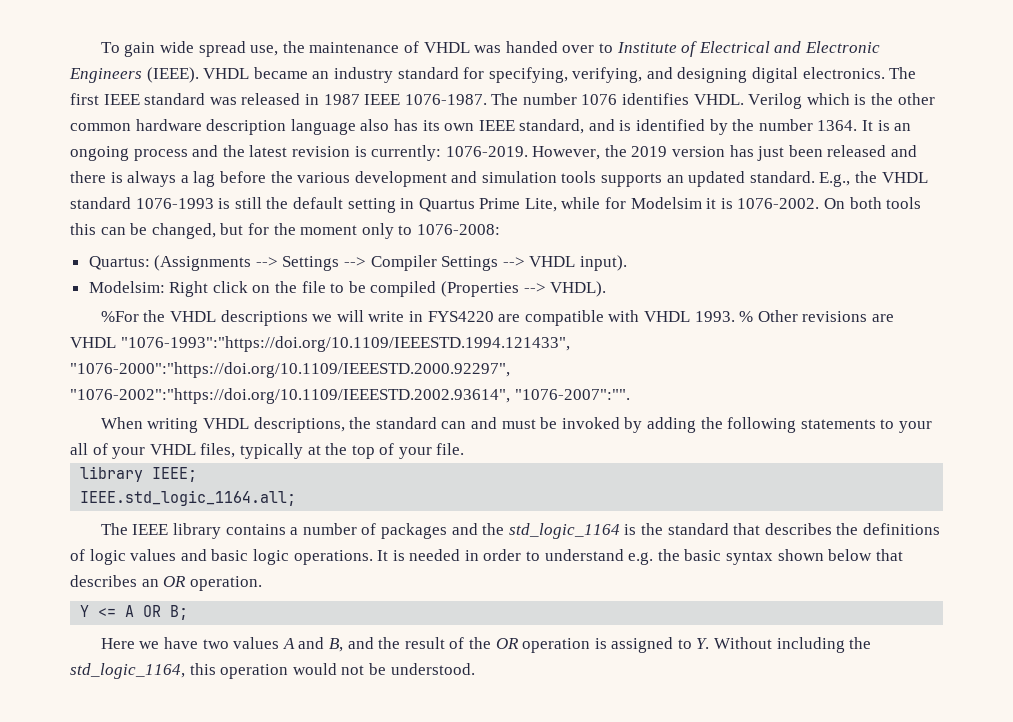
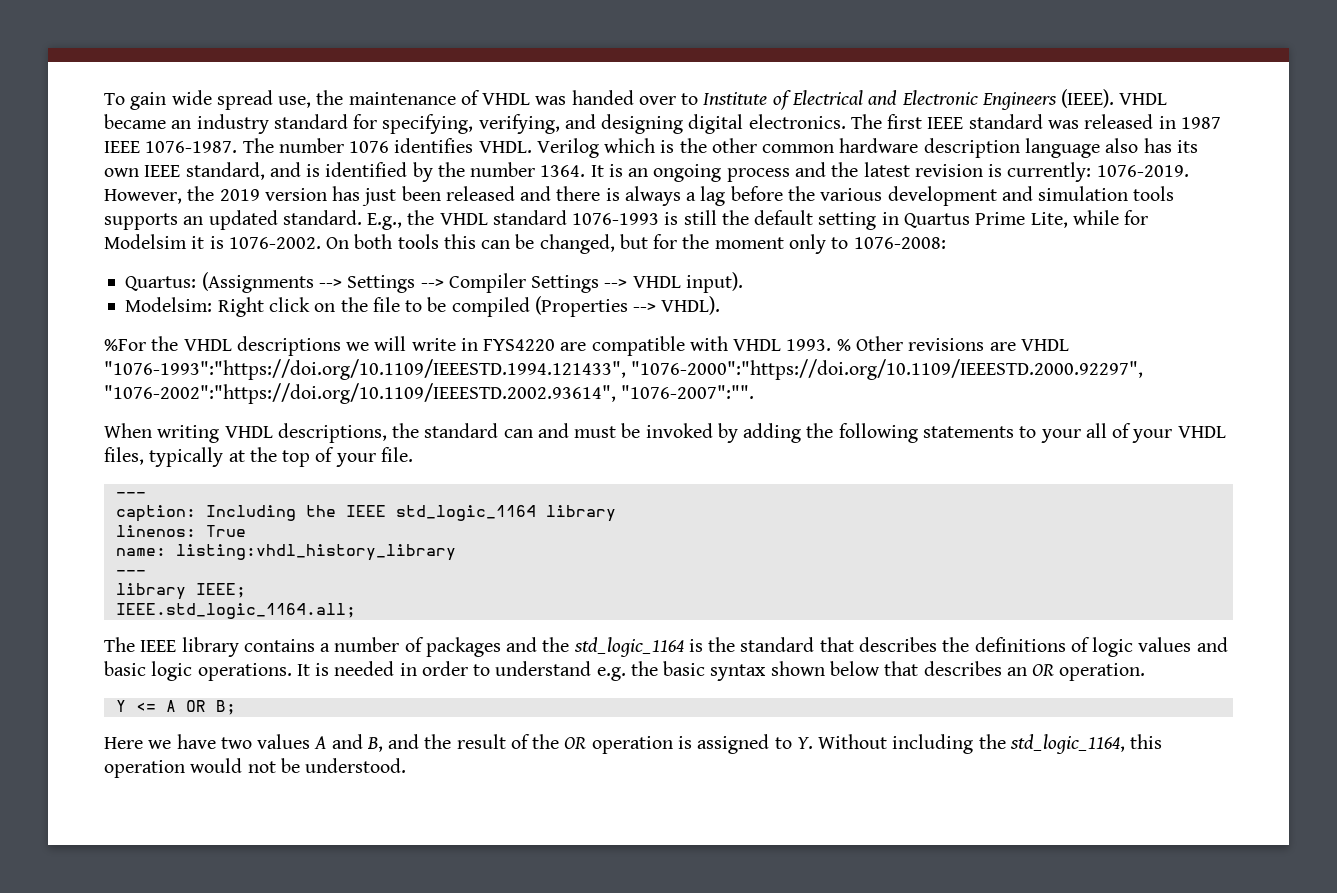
  When writing VHDL descriptions, the standard can and must be invoked by adding the following statements to your all of your VHDL files, typically at the top of your file.
+ ---
+ caption: Including the IEEE std_logic_1164 library
+ linenos: True
+ name: listing:vhdl_history_library
+ ---

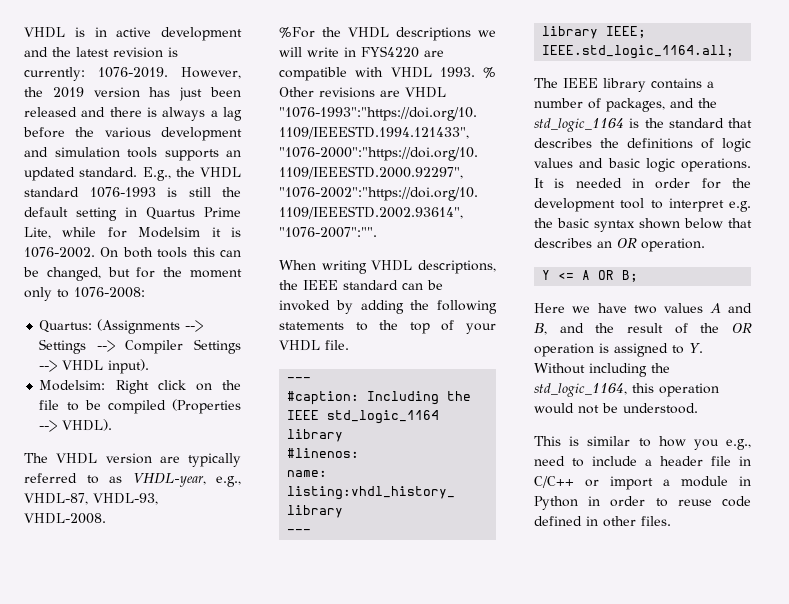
- To gain wide spread use, the maintenance of VHDL was handed over to Institute of Electrical and Electronic Engineers (IEEE). VHDL became an industry standard for specifying, verifying, and designing digital electronics. The first IEEE standard was released in 1987 IEEE 1076-1987. The number 1076 identifies VHDL. Verilog which is the other common hardware description language also has its own IEEE standard, and is identified by the number 1364. It is an ongoing process and the latest revision is currently: 1076-2019.
+ VHDL is in active development and the latest revision is currently: 1076-2019.
+ The VHDL version are typically referred to as VHDL-year, e.g., VHDL-87, VHDL-93, VHDL-2008.
- When writing VHDL descriptions, the standard can and must be invoked by adding the following statements to your all of your VHDL files, typically at the top of your file.
+ When writing VHDL descriptions, the IEEE standard can be invoked by adding the following statements to the top of your VHDL file.
- caption: Including the IEEE std_logic_1164 library
+ #caption: Including the IEEE std_logic_1164 library
- linenos: True
+ #linenos:
- The IEEE library contains a number of packages and the std_logic_1164 is the standard that describes the definitions of logic values and basic logic operations.
+ The IEEE library contains a number of packages, and the std_logic_1164 is the standard that describes the definitions of logic values and basic logic operations.
- It is needed in order to understand e.g. the basic syntax shown below that describes an OR operation.
+ It is needed in order for the development tool to interpret e.g. the basic syntax shown below that describes an OR operation.
+ This is similar to how you e.g., need to include a header file in C/C++ or import a module in Python in order to reuse code defined in other files.

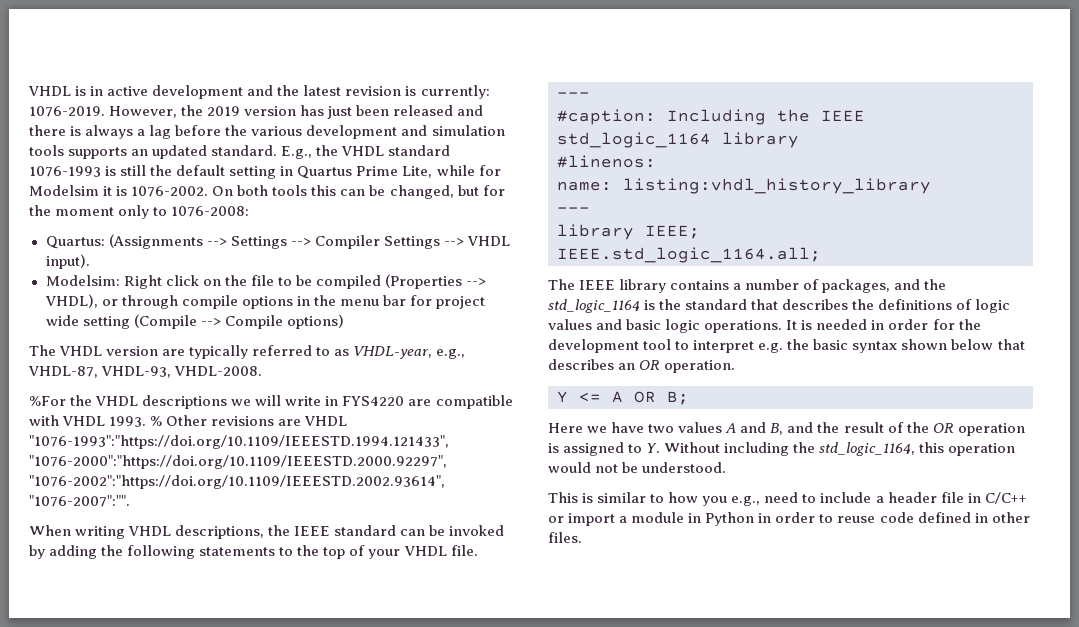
- Modelsim: Right click on the file to be compiled (Properties --> VHDL).
+ Modelsim: Right click on the file to be compiled (Properties --> VHDL), or through compile options in the menu bar for project wide setting (Compile --> Compile options)

